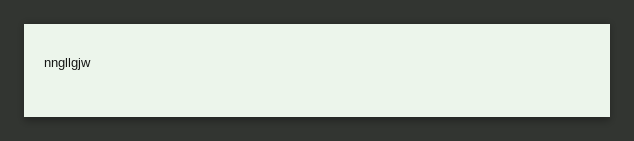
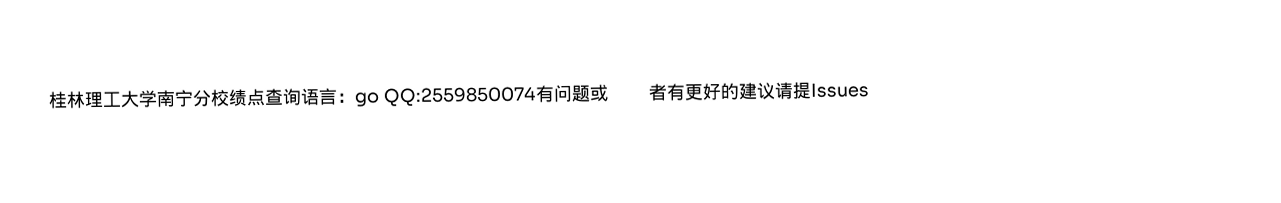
- nngllgjw
+ 桂林理工大学南宁分校绩点查询语言：go QQ:2559850074有问题或者有更好的建议请提Issues

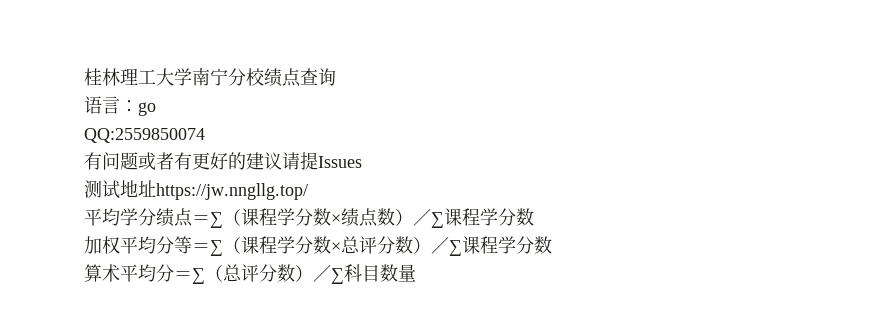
- 桂林理工大学南宁分校绩点查询语言：go QQ:2559850074有问题或者有更好的建议请提Issues
+ 桂林理工大学南宁分校绩点查询
+ 语言：go
+ QQ:2559850074
+ 有问题或者有更好的建议请提Issues
+ 测试地址https://jw.nngllg.top/
+ 平均学分绩点＝∑（课程学分数×绩点数）／∑课程学分数
+ 加权平均分等＝∑（课程学分数×总评分数）／∑课程学分数
+ 算术平均分＝∑（总评分数）／∑科目数量

